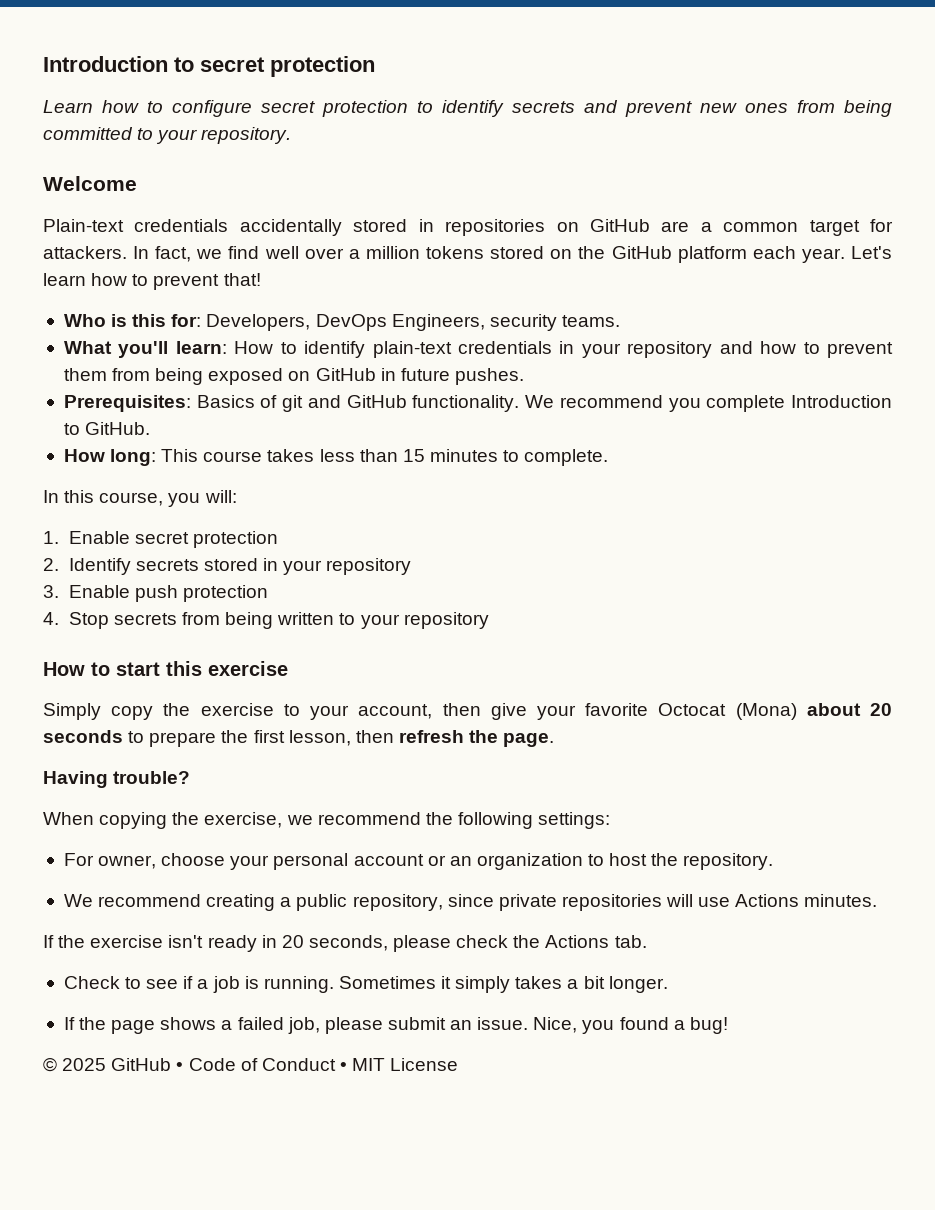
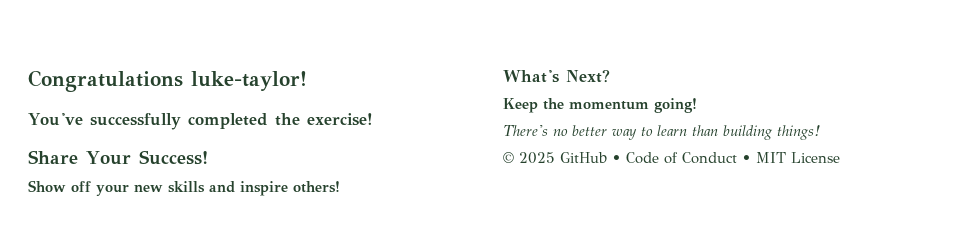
- Introduction to secret protection
- Learn how to configure secret protection to identify secrets and prevent new ones from being committed to your repository.
- Welcome
- Plain-text credentials accidentally stored in repositories on GitHub are a common target for attackers. In fact, we find well over a million tokens stored on the GitHub platform each year. Let's learn how to prevent that!
- Who is this for: Developers, DevOps Engineers, security teams.
- What you'll learn: How to identify plain-text credentials in your repository and how to prevent them from being exposed on GitHub in future pushes.
- Prerequisites: Basics of git and GitHub functionality. We recommend you complete Introduction to GitHub.
- How long: This course takes less than 15 minutes to complete.
- In this course, you will:
- 1. Enable secret protection
- 2. Identify secrets stored in your repository
- 3. Enable push protection
- 4. Stop secrets from being written to your repository
- How to start this exercise
- Simply copy the exercise to your account, then give your favorite Octocat (Mona) about 20 seconds to prepare the first lesson, then refresh the page.
- Having trouble?
- When copying the exercise, we recommend the following settings:
- For owner, choose your personal account or an organization to host the repository.
- We recommend creating a public repository, since private repositories will use Actions minutes.
- If the exercise isn't ready in 20 seconds, please check the Actions tab.
- Check to see if a job is running. Sometimes it simply takes a bit longer.
- If the page shows a failed job, please submit an issue. Nice, you found a bug!
+ Congratulations luke-taylor!
+ You've successfully completed the exercise!
+ Share Your Success!
+ Show off your new skills and inspire others!
+ What's Next?
+ Keep the momentum going!
+ There's no better way to learn than building things!

